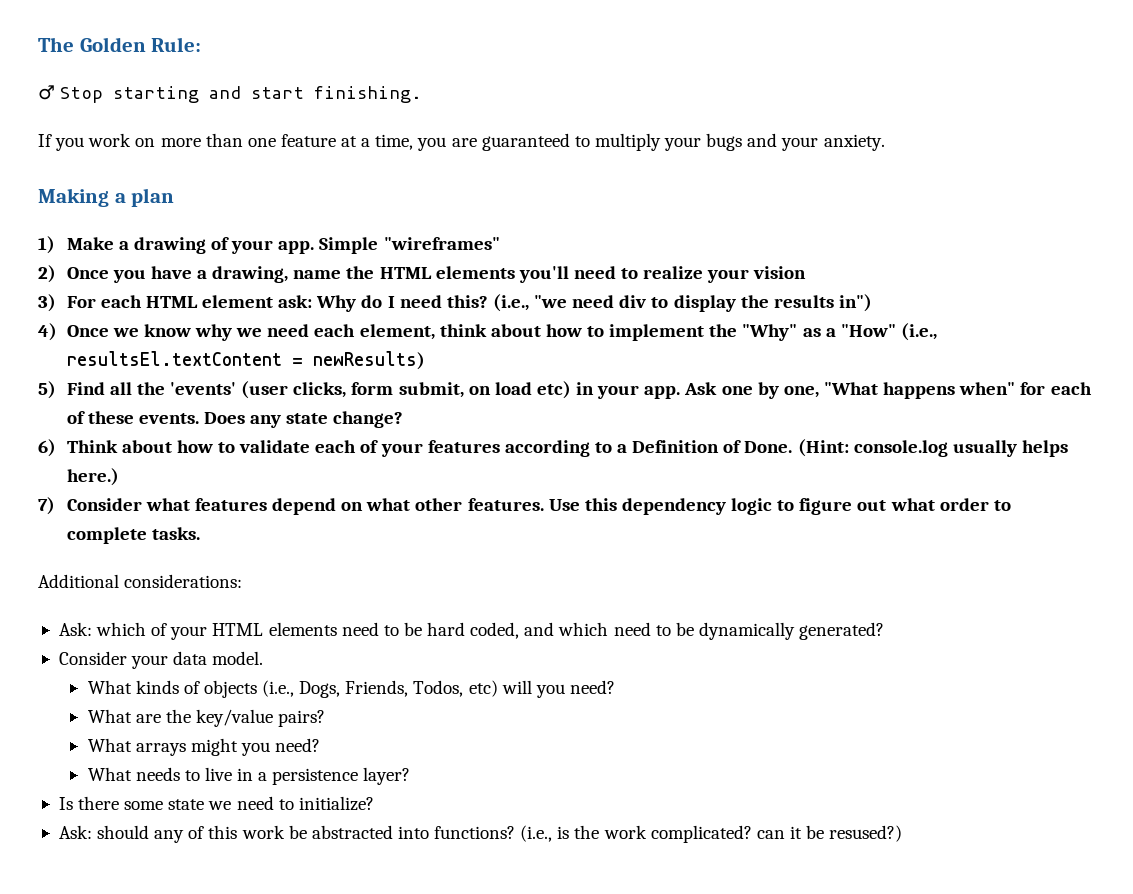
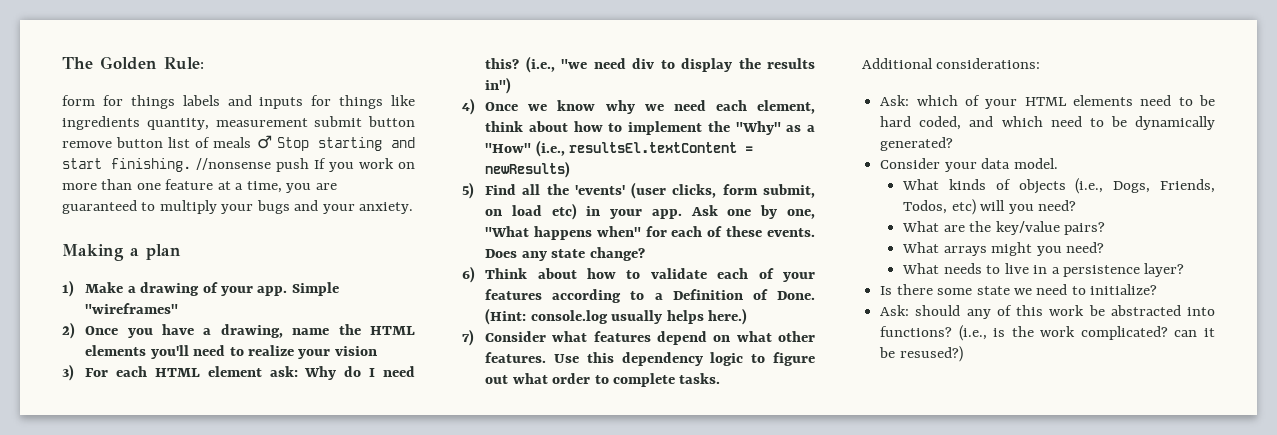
- ♂ Stop starting and start finishing.
- If you work on more than one feature at a time, you are guaranteed to multiply your bugs and your anxiety.
+ form for things labels and inputs for things like ingredients quantity, measurement submit button remove button list of meals ♂ Stop starting and start finishing. //nonsense push If you work on more than one feature at a time, you are guaranteed to multiply your bugs and your anxiety.

